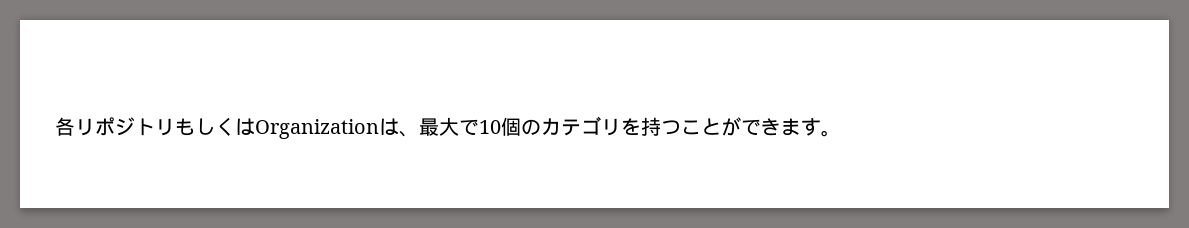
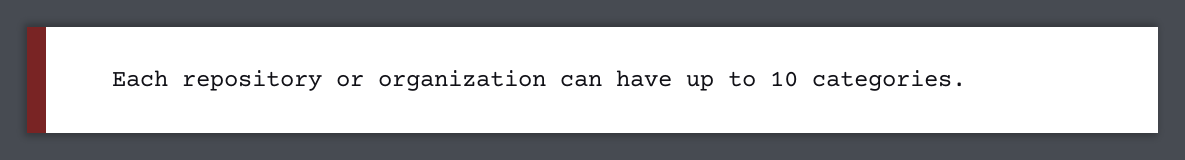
- 各リポジトリもしくはOrganizationは、最大で10個のカテゴリを持つことができます。
+ Each repository or organization can have up to 10 categories.

